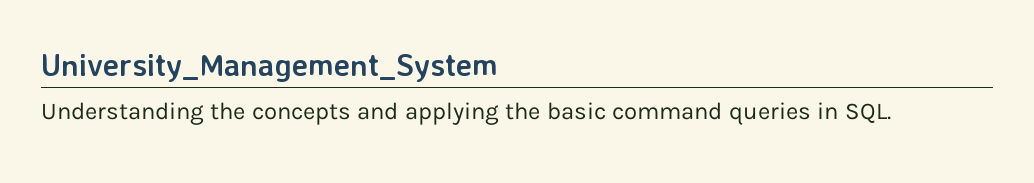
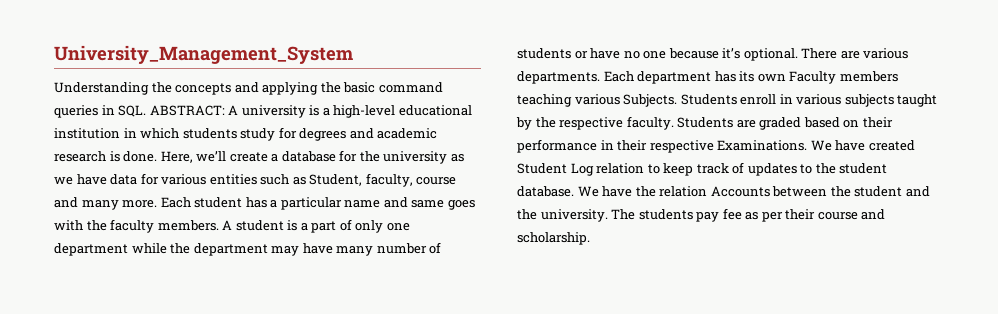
- Understanding the concepts and applying the basic command queries in SQL.
+ Understanding the concepts and applying the basic command queries in SQL. ABSTRACT: A university is a high-level educational institution in which students study for degrees and academic research is done. Here, we’ll create a database for the university as we have data for various entities such as Student, faculty, course and many more. Each student has a particular name and same goes with the faculty members. A student is a part of only one department while the department may have many number of students or have no one because it’s optional. There are various departments. Each department has its own Faculty members teaching various Subjects. Students enroll in various subjects taught by the respective faculty. Students are graded based on their performance in their respective Examinations. We have created Student Log relation to keep track of updates to the student database. We have the relation Accounts between the student and the university. The students pay fee as per their course and scholarship.

